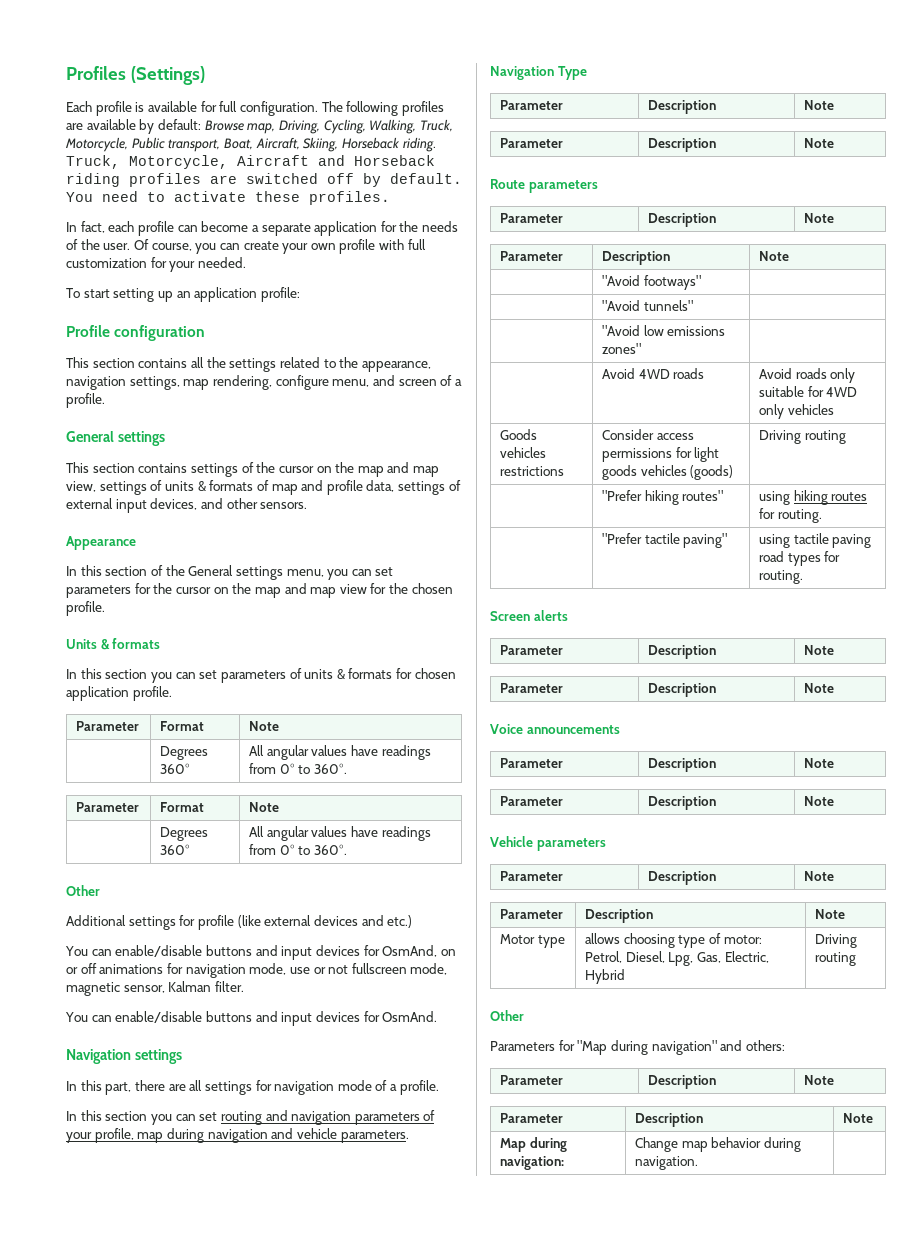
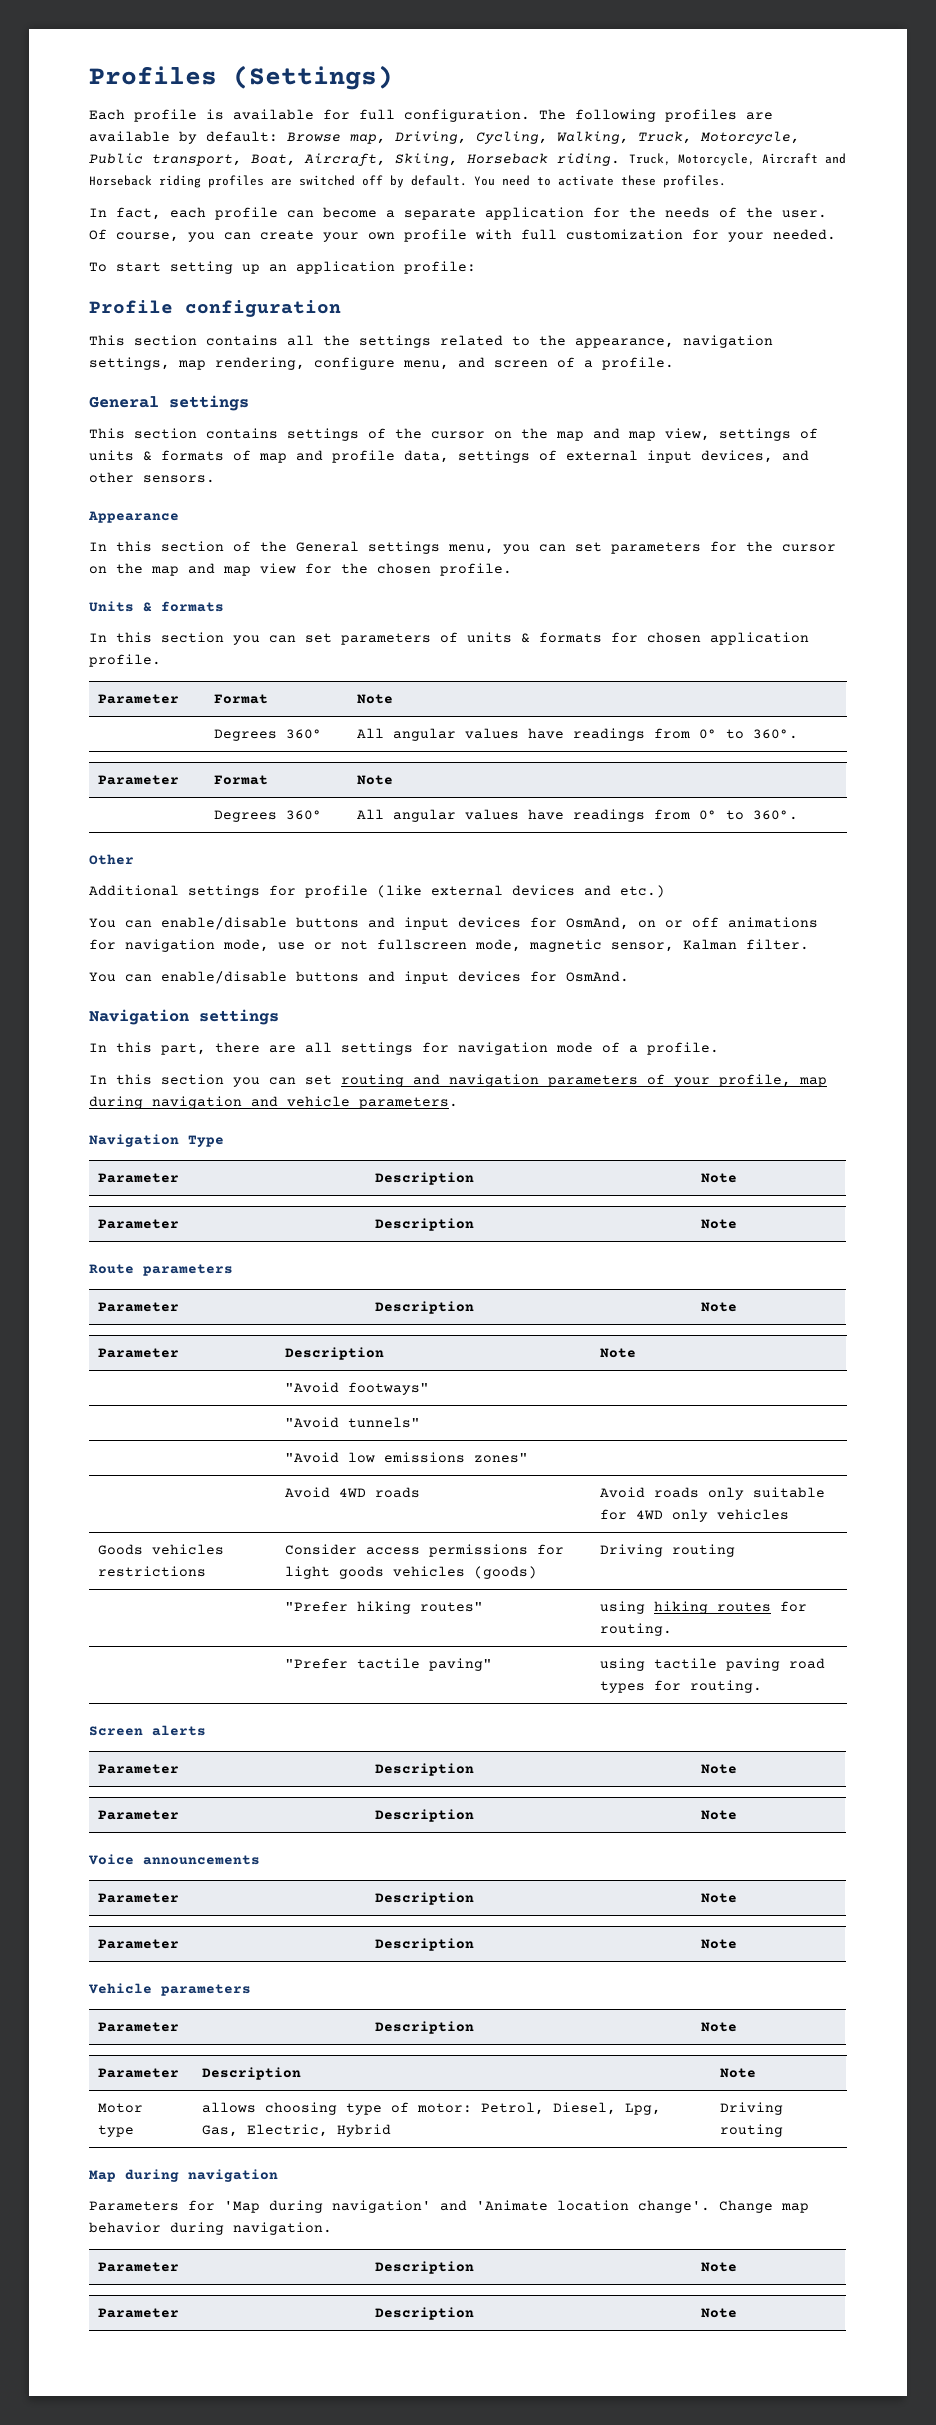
  Motor type | allows choosing type of motor: Petrol, Diesel, Lpg, Gas, Electric, Hybrid | Driving routing
- Other
+ Map during navigation
- Parameters for "Map during navigation" and others:
+ Parameters for 'Map during navigation' and 'Animate location change'. Change map behavior during navigation.
  Parameter | Description | Note
  Parameter | Description | Note
- Map during navigation: | Change map behavior during navigation. |

